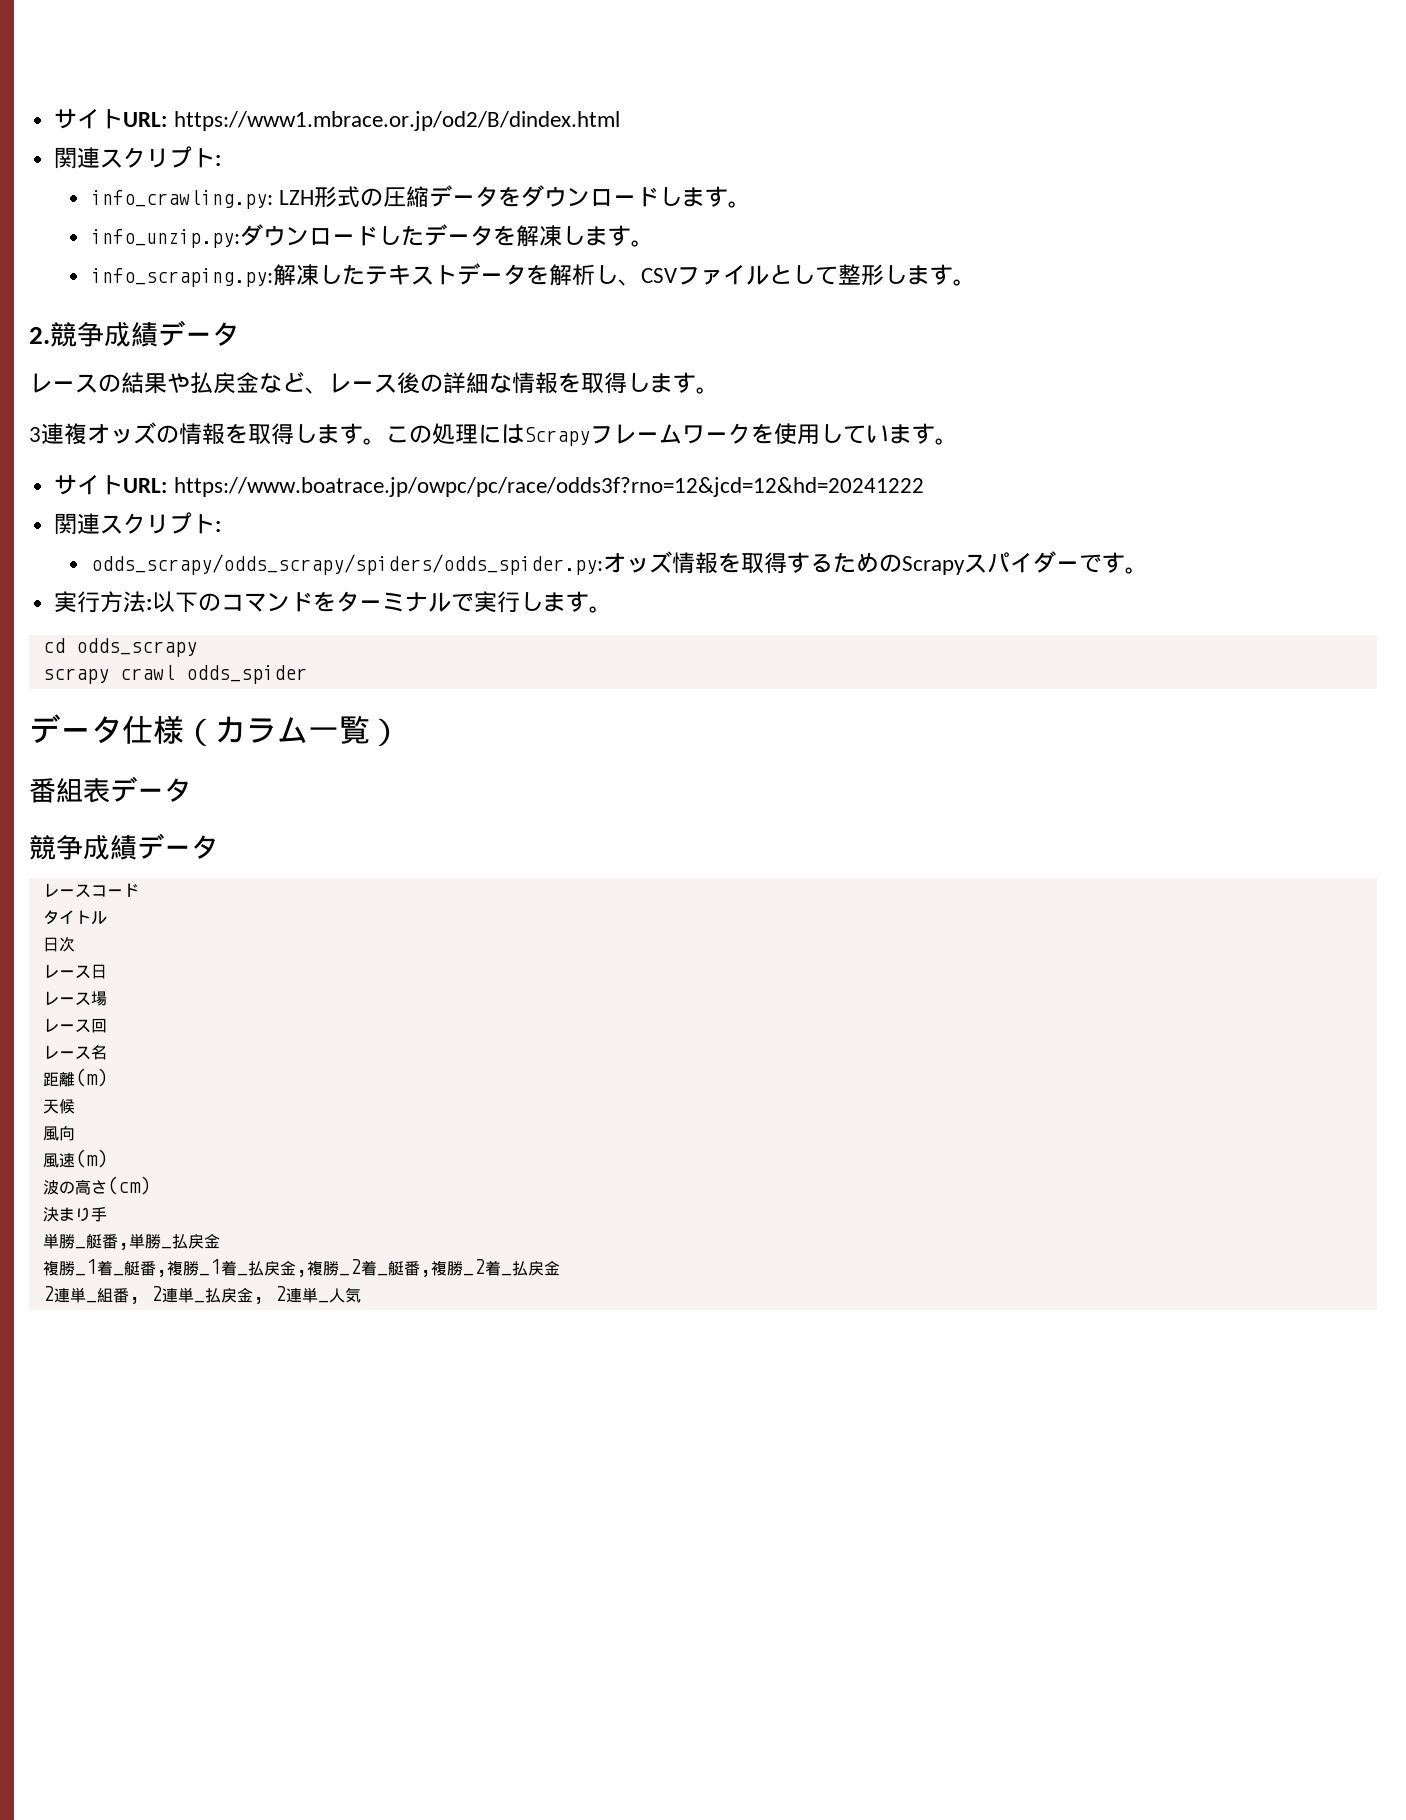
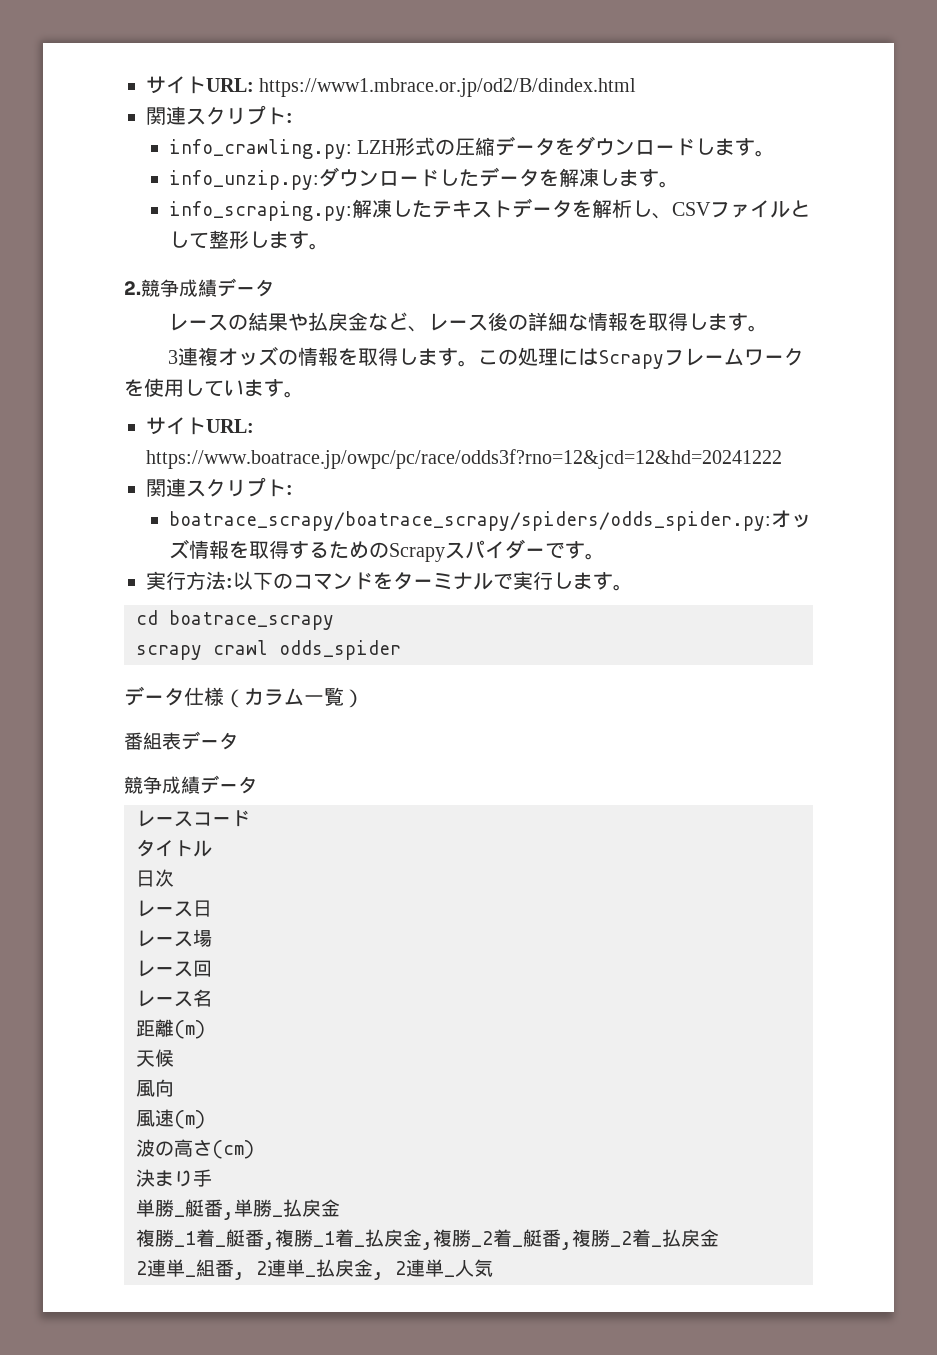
- odds_scrapy/odds_scrapy/spiders/odds_spider.py:オッズ情報を取得するためのScrapyスパイダーです。
+ boatrace_scrapy/boatrace_scrapy/spiders/odds_spider.py:オッズ情報を取得するためのScrapyスパイダーです。
- cd odds_scrapy
+ cd boatrace_scrapy

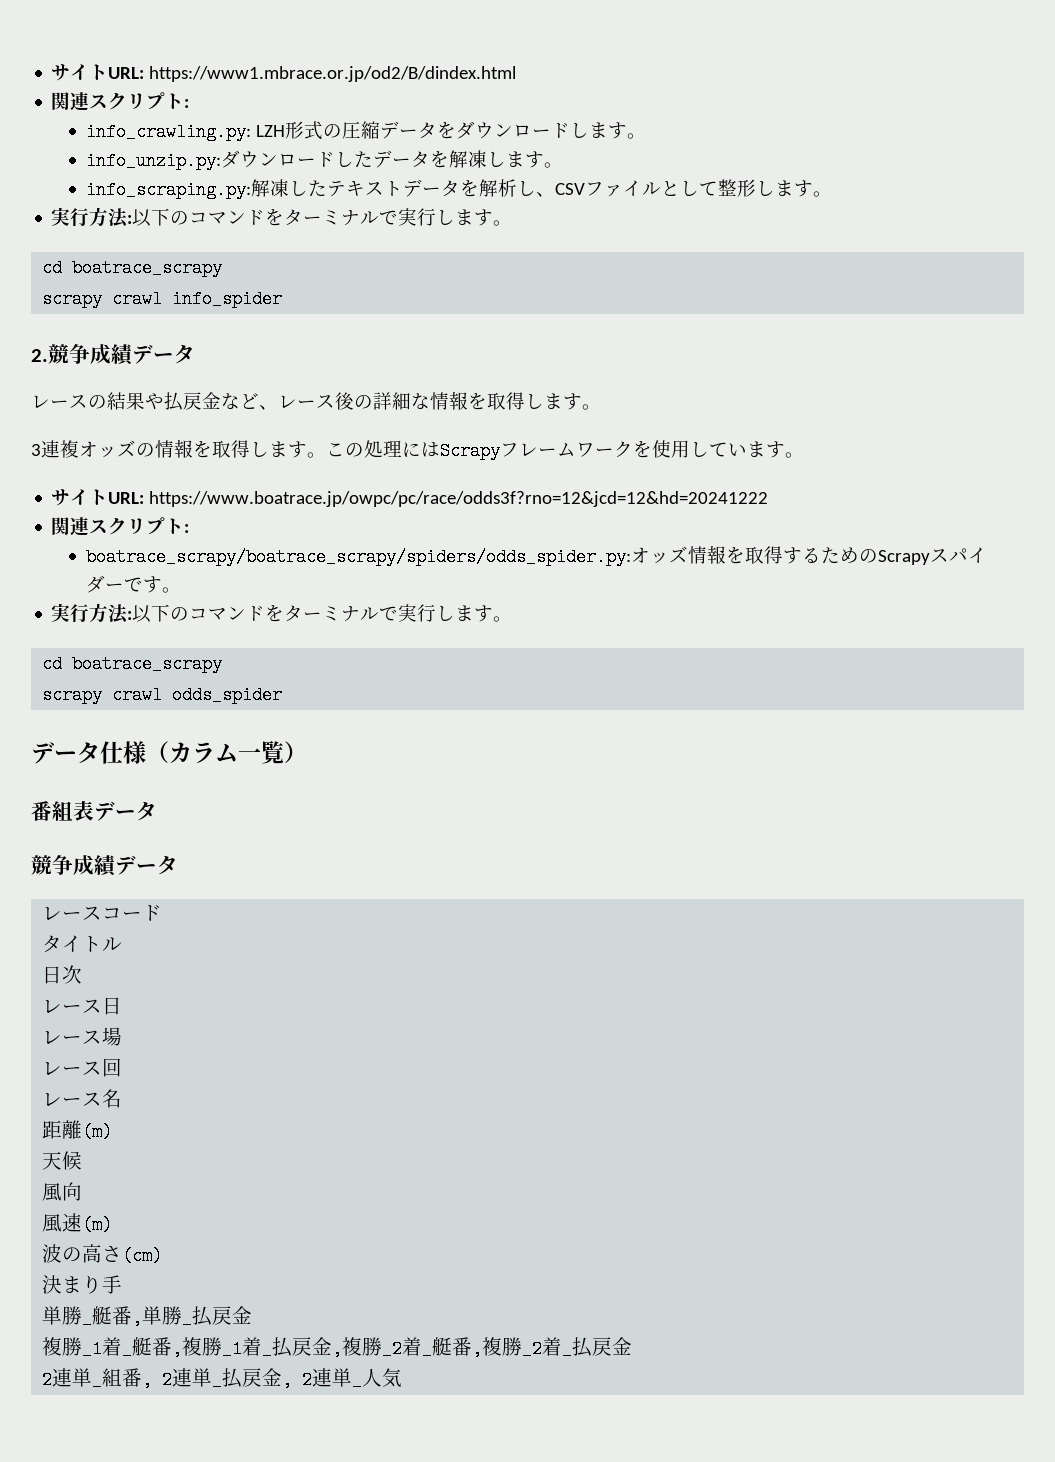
  info_scraping.py:解凍したテキストデータを解析し、CSVファイルとして整形します。
+ 実行方法:以下のコマンドをターミナルで実行します。
+ cd boatrace_scrapy
+ scrapy crawl info_spider

